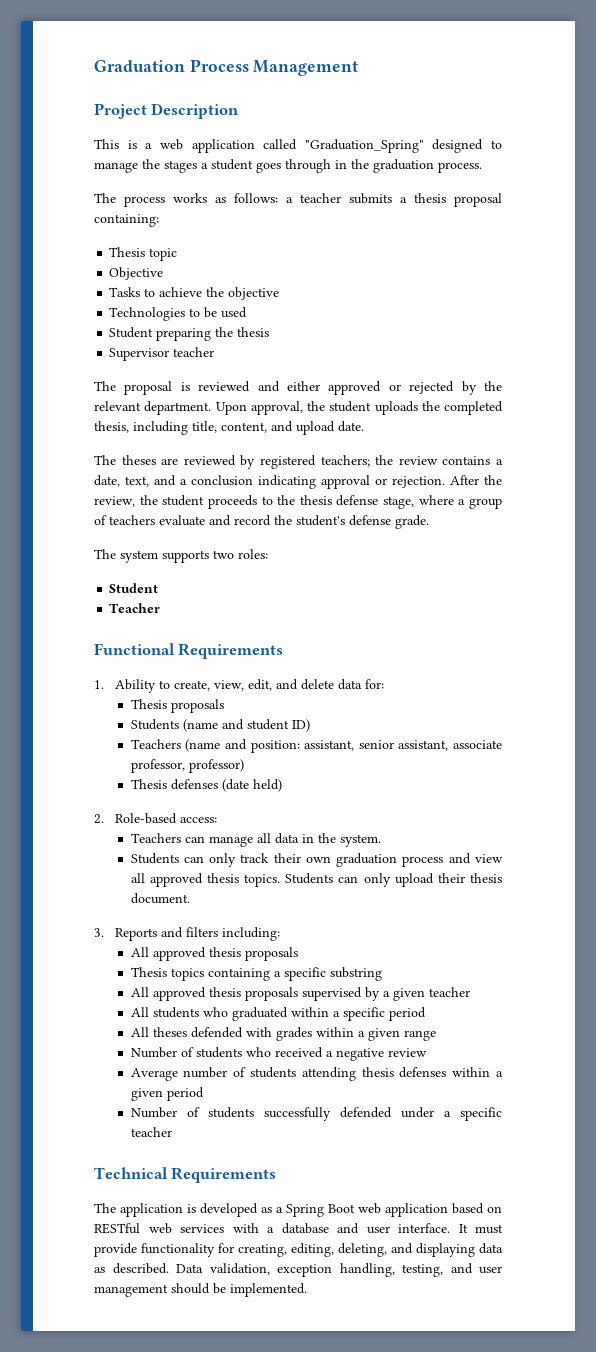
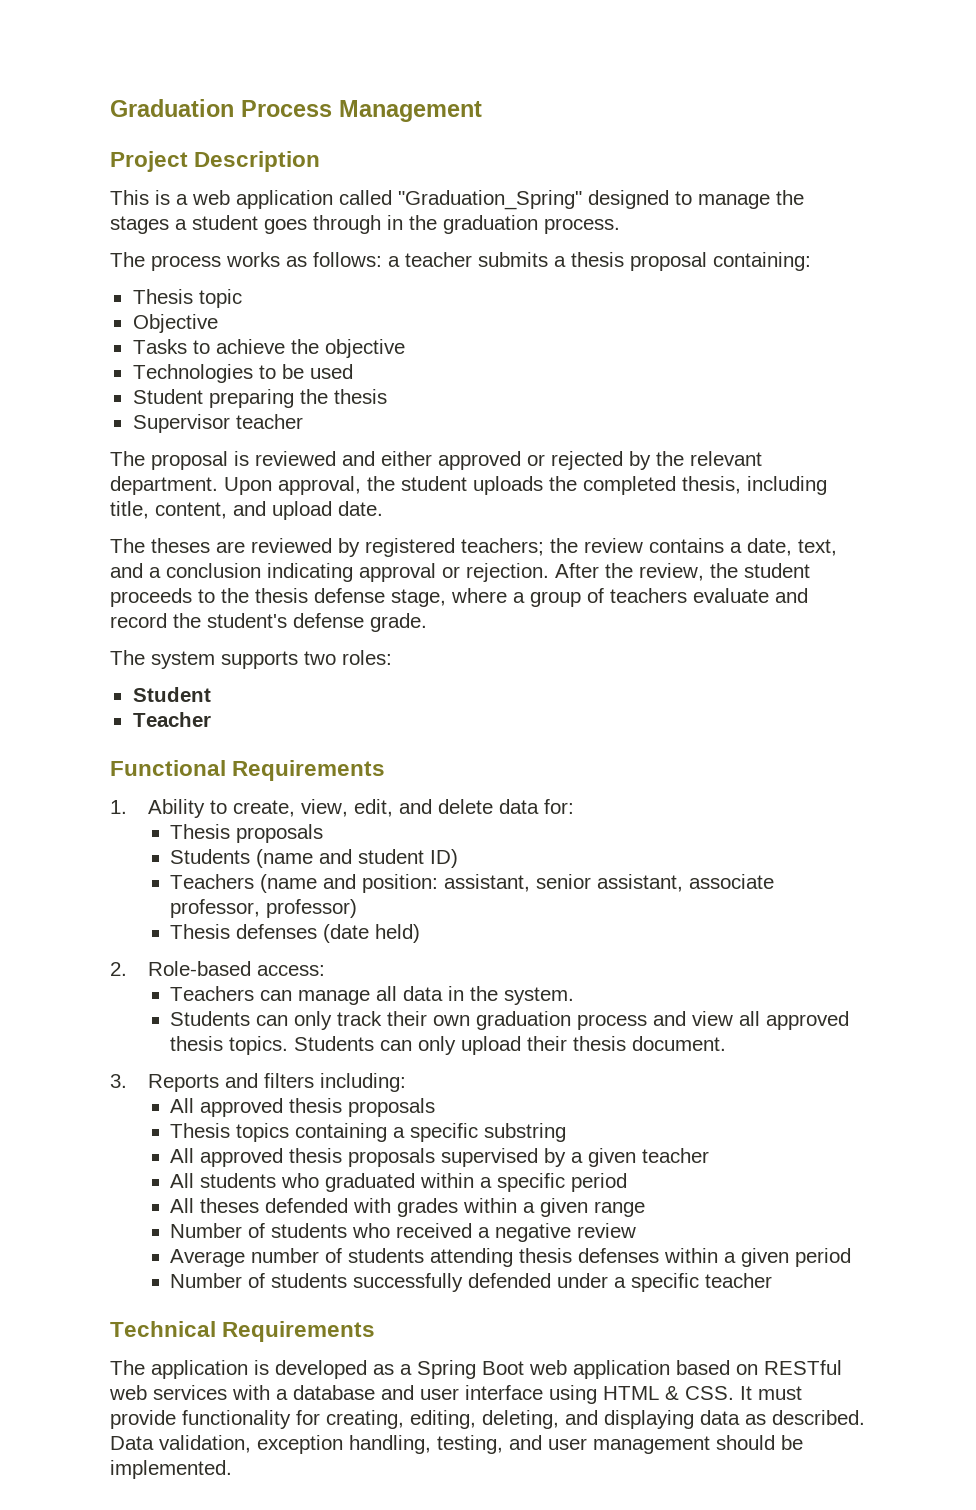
- The application is developed as a Spring Boot web application based on RESTful web services with a database and user interface. It must provide functionality for creating, editing, deleting, and displaying data as described.
+ The application is developed as a Spring Boot web application based on RESTful web services with a database and user interface using HTML & CSS. It must provide functionality for creating, editing, deleting, and displaying data as described.

